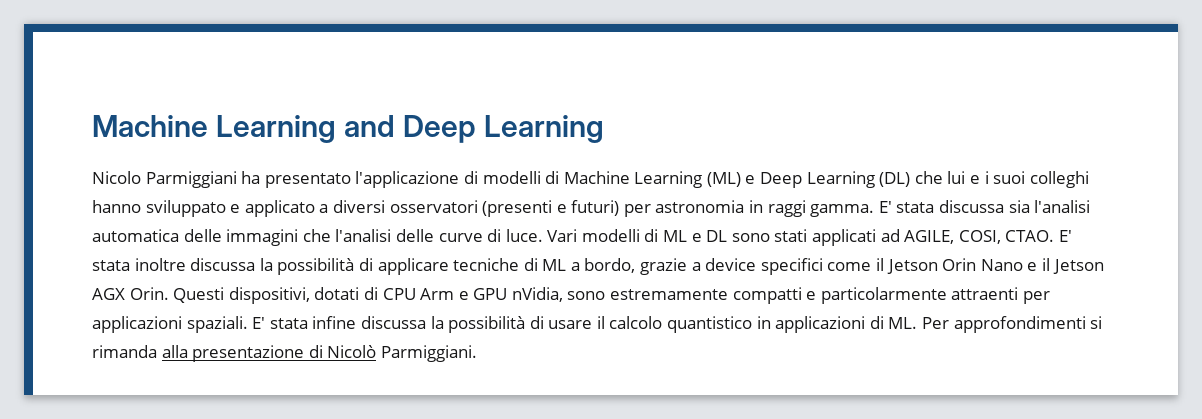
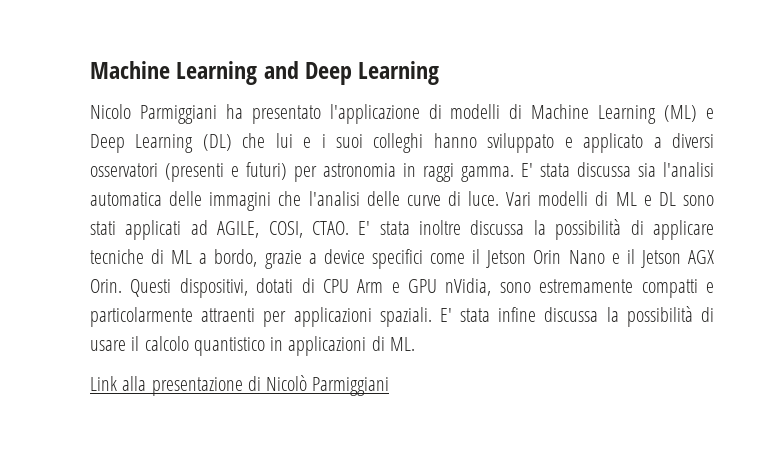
- E' stata infine discussa la possibilità di usare il calcolo quantistico in applicazioni di ML. Per approfondimenti si rimanda alla presentazione di Nicolò Parmiggiani.
+ E' stata infine discussa la possibilità di usare il calcolo quantistico in applicazioni di ML.
+ Link alla presentazione di Nicolò Parmiggiani

